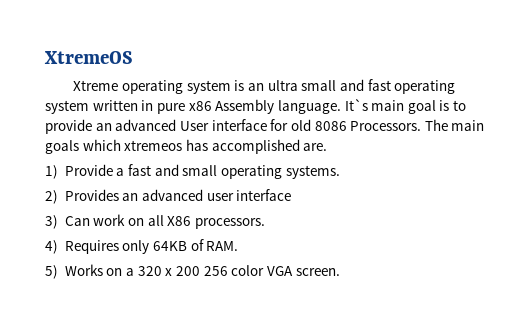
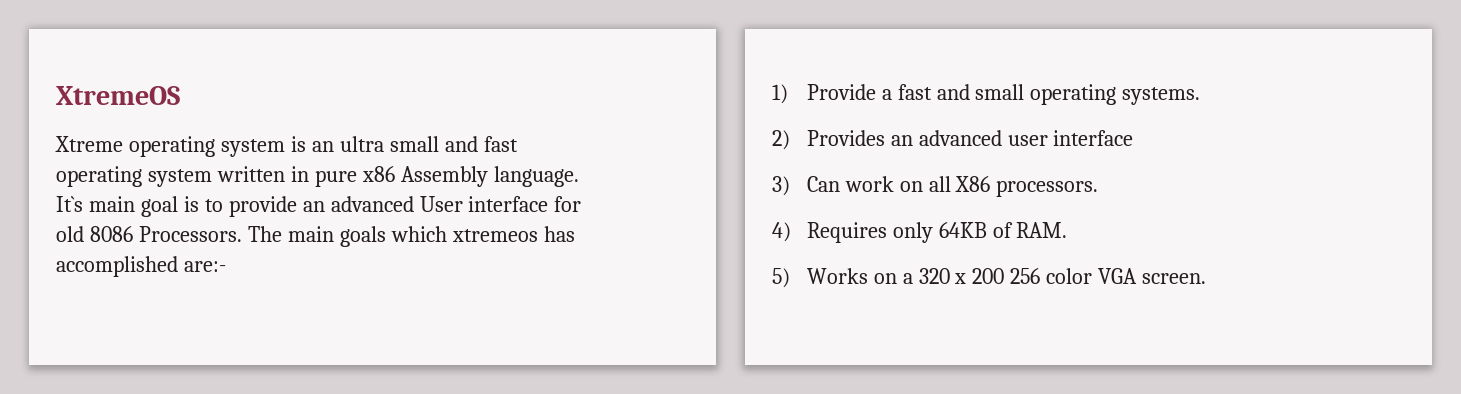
- The main goals which xtremeos has accomplished are.
+ The main goals which xtremeos has accomplished are:-

